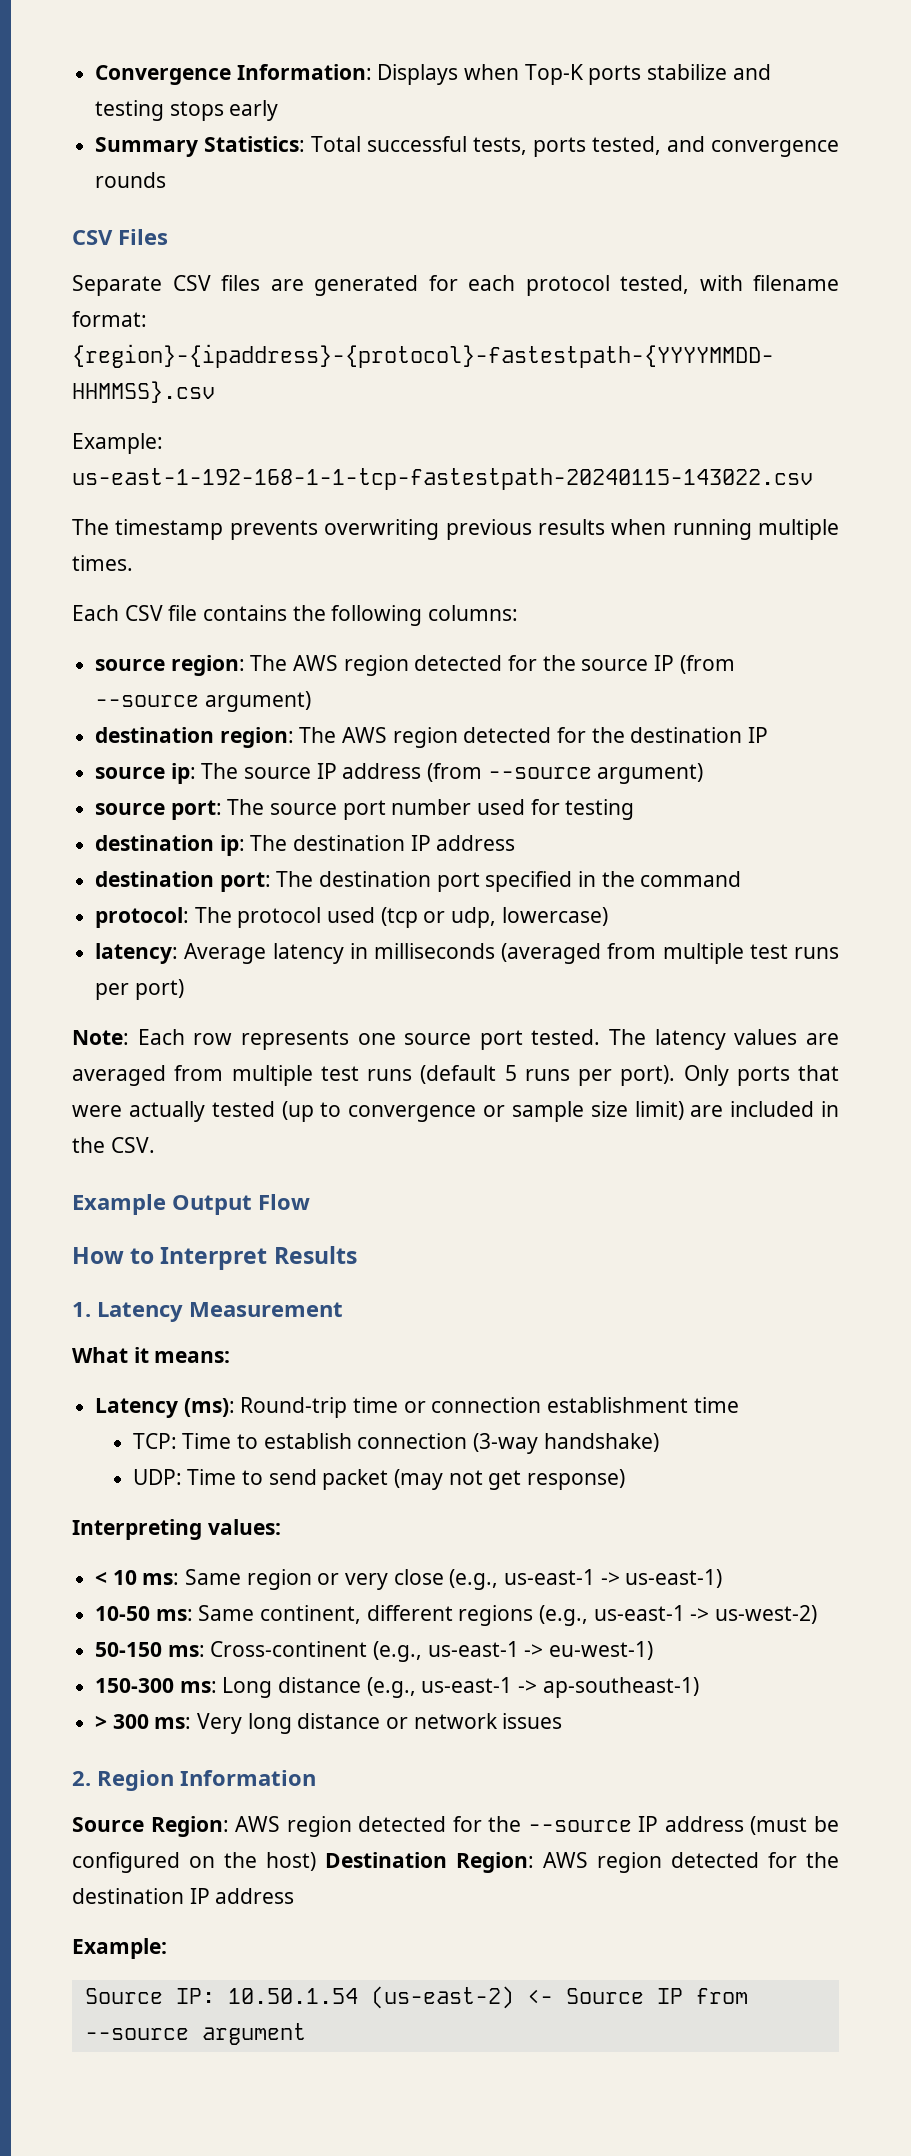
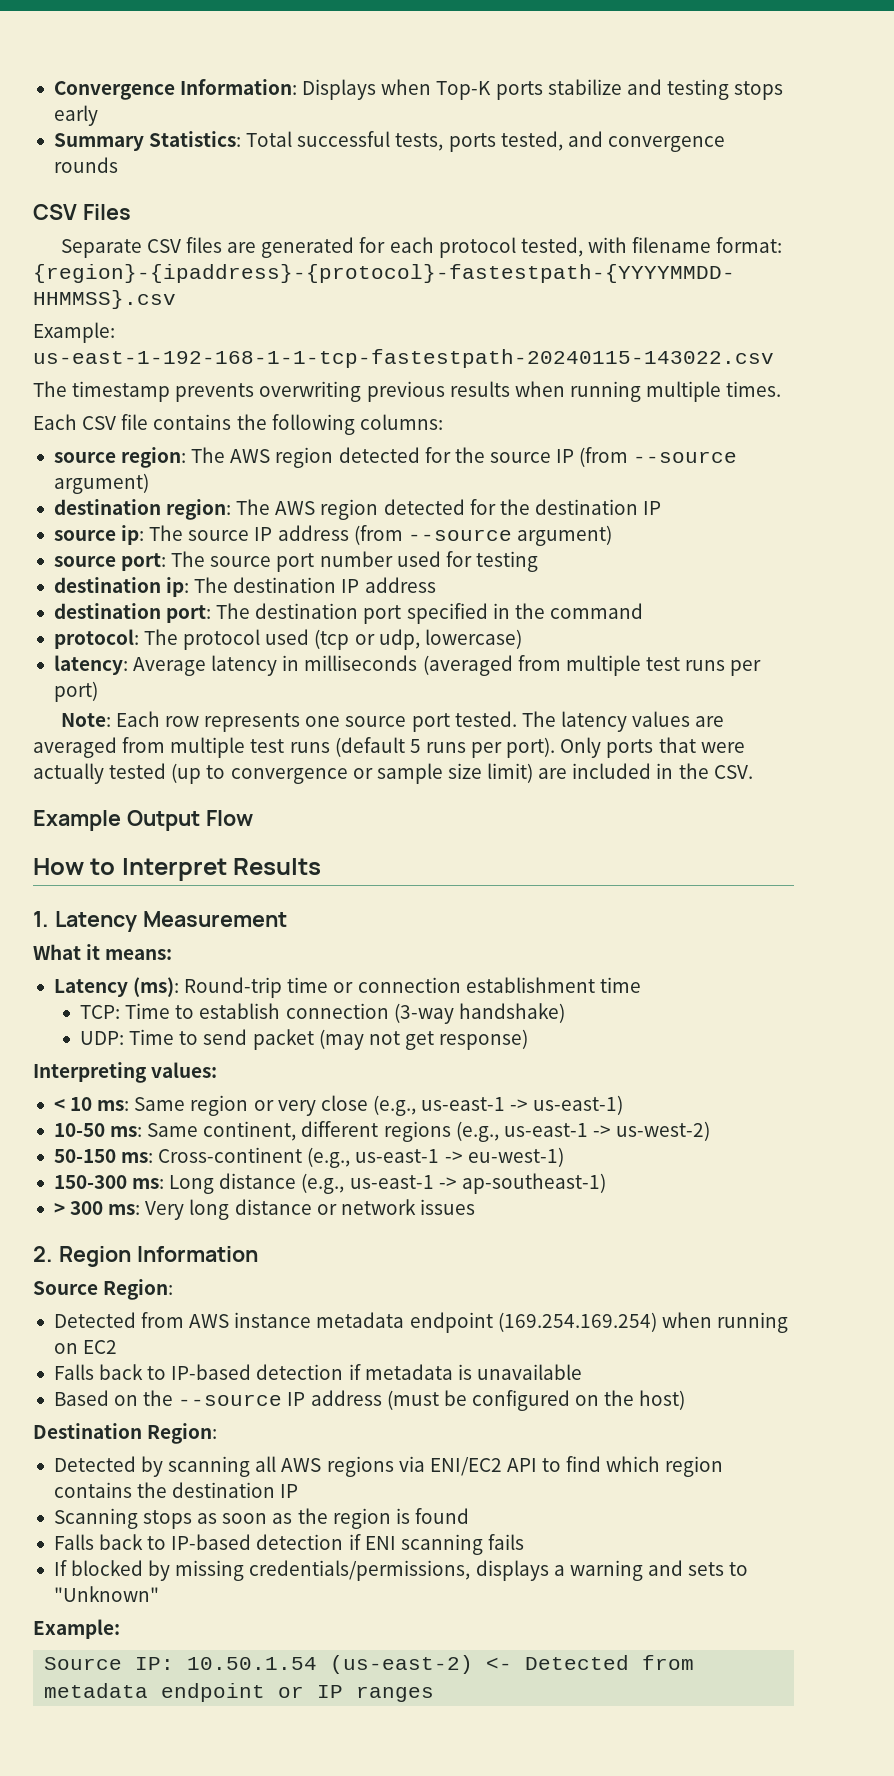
- Source Region: AWS region detected for the --source IP address (must be configured on the host) Destination Region: AWS region detected for the destination IP address
+ Source Region:
+ Detected from AWS instance metadata endpoint (169.254.169.254) when running on EC2
+ Falls back to IP-based detection if metadata is unavailable
+ Based on the --source IP address (must be configured on the host)
+ Destination Region:
+ Detected by scanning all AWS regions via ENI/EC2 API to find which region contains the destination IP
+ Scanning stops as soon as the region is found
+ Falls back to IP-based detection if ENI scanning fails
+ If blocked by missing credentials/permissions, displays a warning and sets to "Unknown"
- Source IP: 10.50.1.54 (us-east-2) <- Source IP from --source argument
+ Source IP: 10.50.1.54 (us-east-2) <- Detected from metadata endpoint or IP ranges

